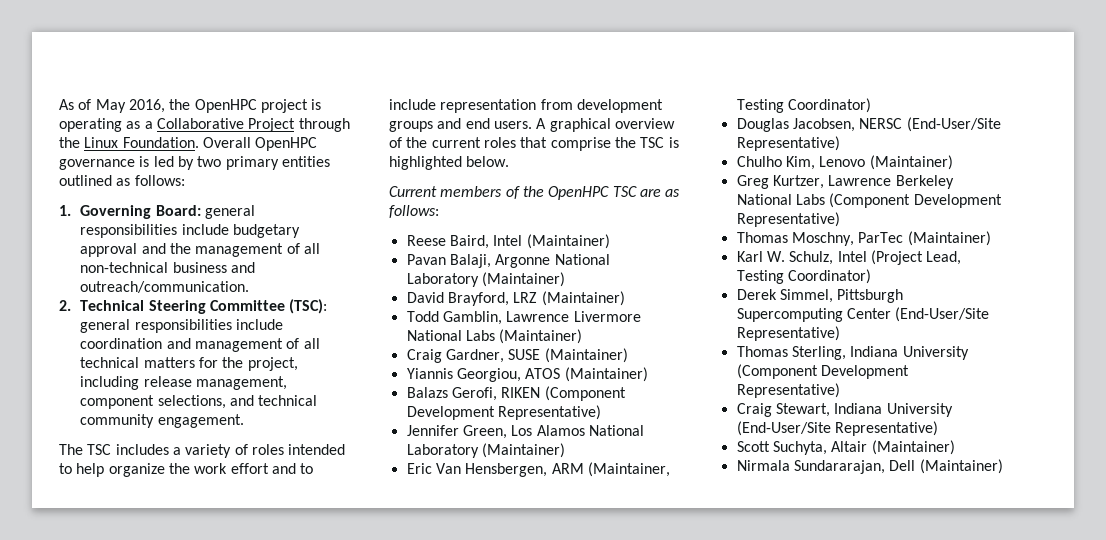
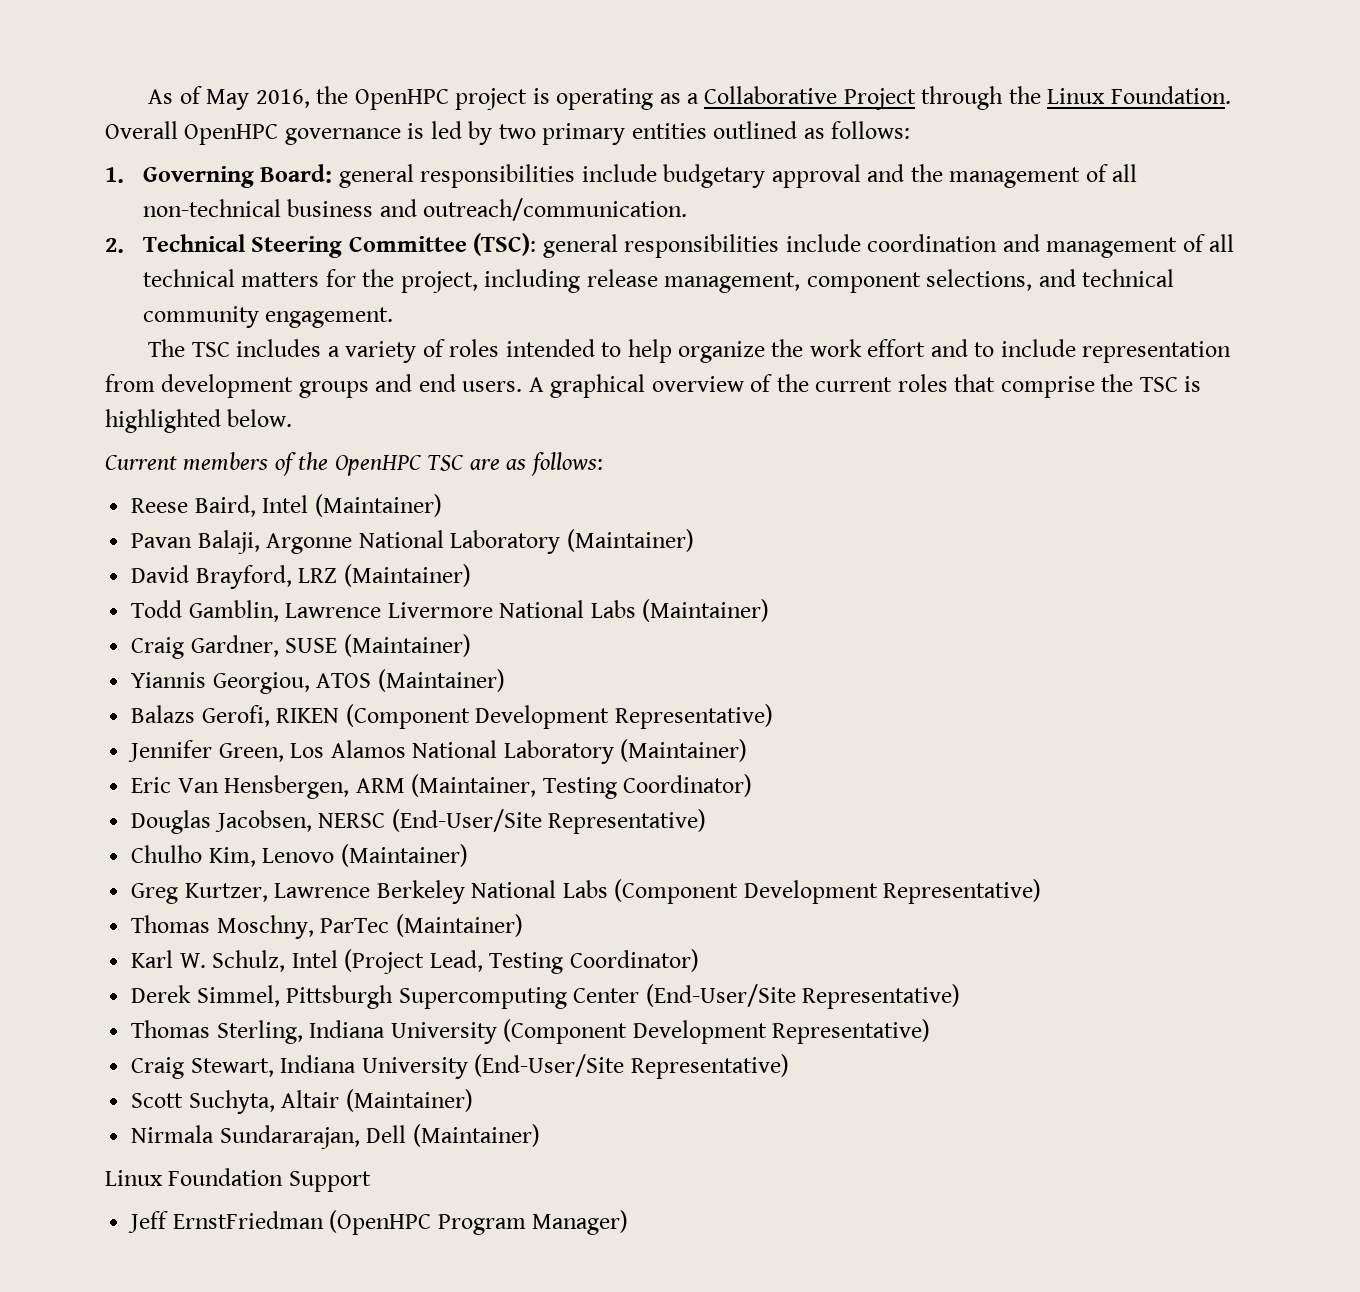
+ Linux Foundation Support
+ Jeff ErnstFriedman (OpenHPC Program Manager)

